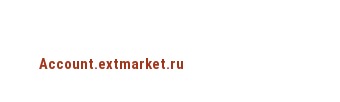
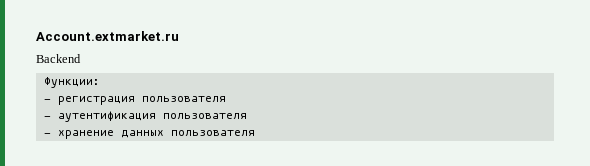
+ Backend
+ Функции:
+ - регистрация пользователя
+ - аутентификация пользователя
+ - хранение данных пользователя

